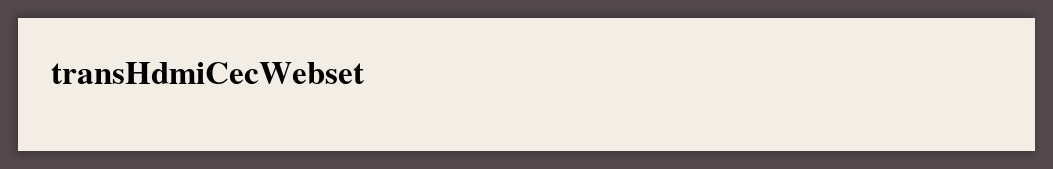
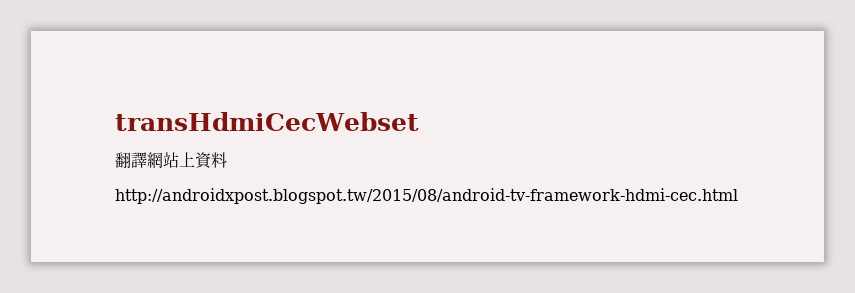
+ 翻譯網站上資料
+ http://androidxpost.blogspot.tw/2015/08/android-tv-framework-hdmi-cec.html

